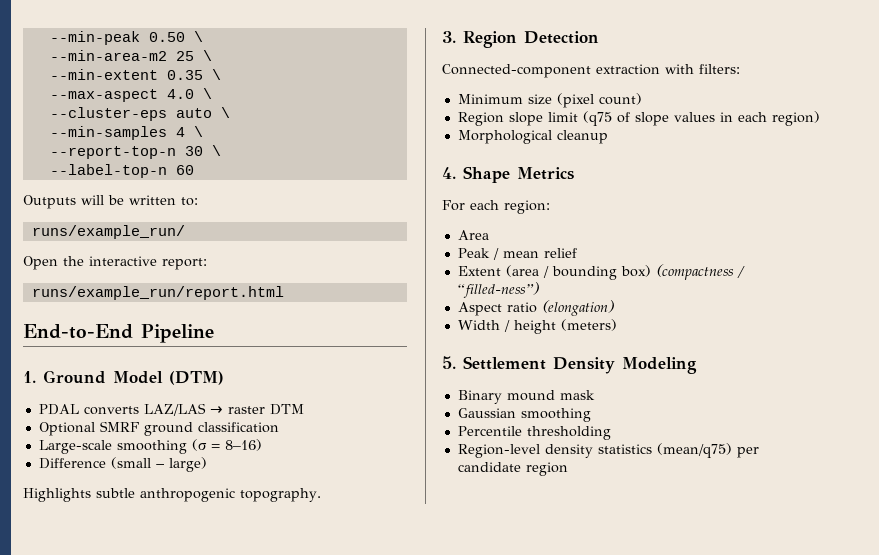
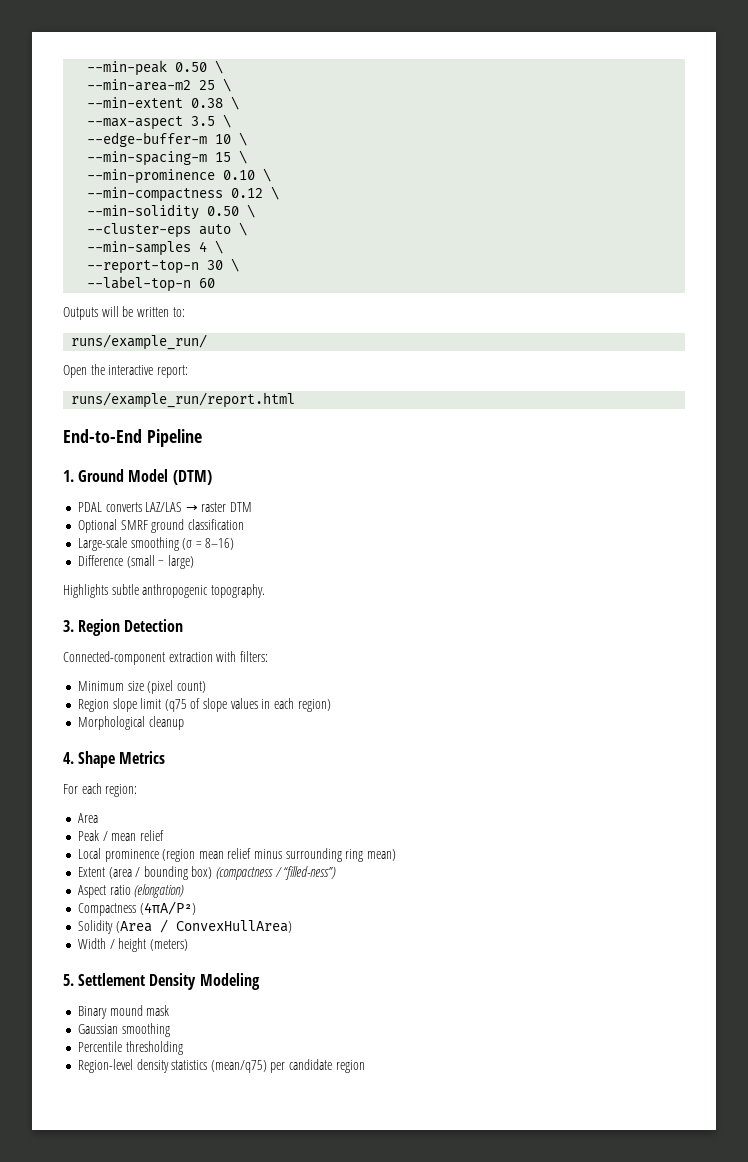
- --min-extent 0.35 \
+ --min-extent 0.38 \
- --max-aspect 4.0 \
+ --max-aspect 3.5 \
+ --edge-buffer-m 10 \
+ --min-spacing-m 15 \
+ --min-prominence 0.10 \
+ --min-compactness 0.12 \
+ --min-solidity 0.50 \
+ Local prominence (region mean relief minus surrounding ring mean)
+ Compactness (4πA/P²)
+ Solidity (Area / ConvexHullArea)

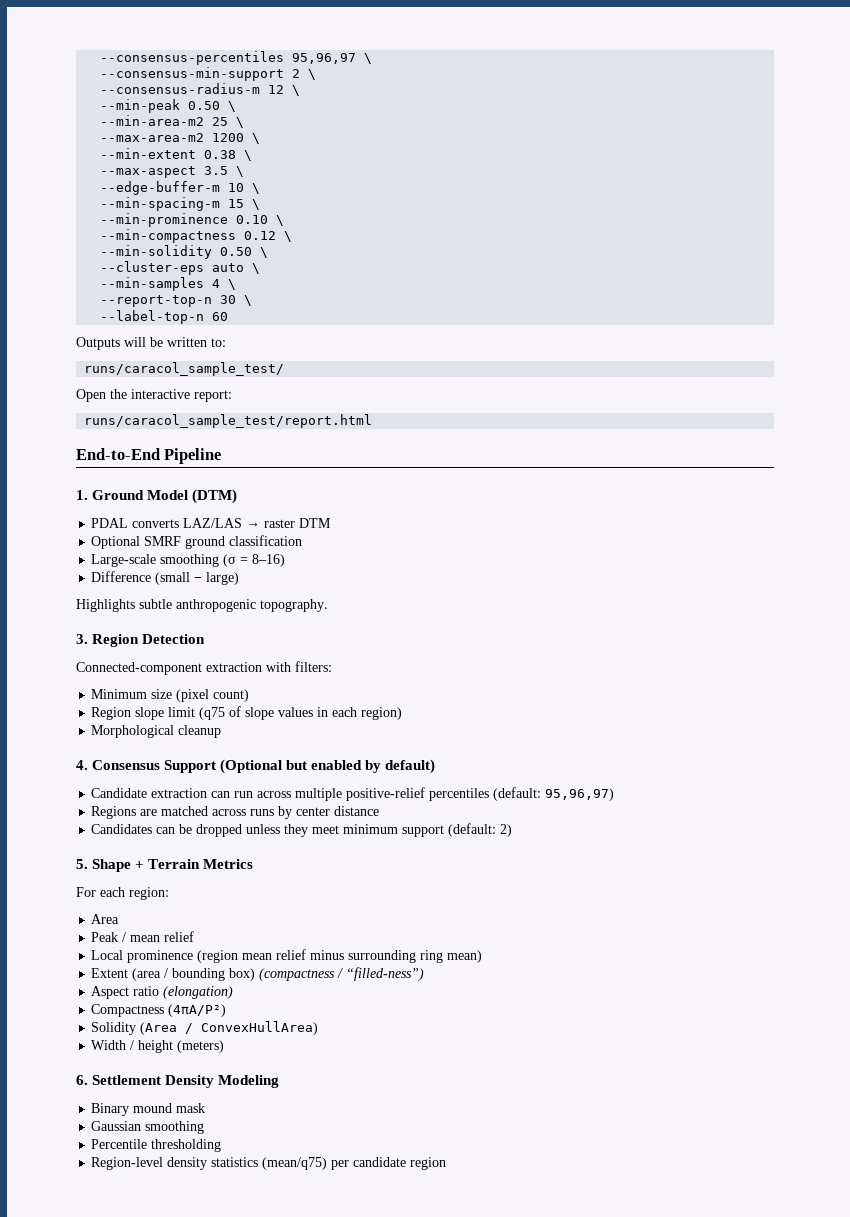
+ --consensus-percentiles 95,96,97 \
+ --consensus-min-support 2 \
+ --consensus-radius-m 12 \
+ --max-area-m2 1200 \
- runs/example_run/
+ runs/caracol_sample_test/
- runs/example_run/report.html
+ runs/caracol_sample_test/report.html
- 4. Shape Metrics
+ 4. Consensus Support (Optional but enabled by default)
+ Candidate extraction can run across multiple positive-relief percentiles (default: 95,96,97)
+ Regions are matched across runs by center distance
+ Candidates can be dropped unless they meet minimum support (default: 2)
+ 5. Shape + Terrain Metrics
- 5. Settlement Density Modeling
+ 6. Settlement Density Modeling

